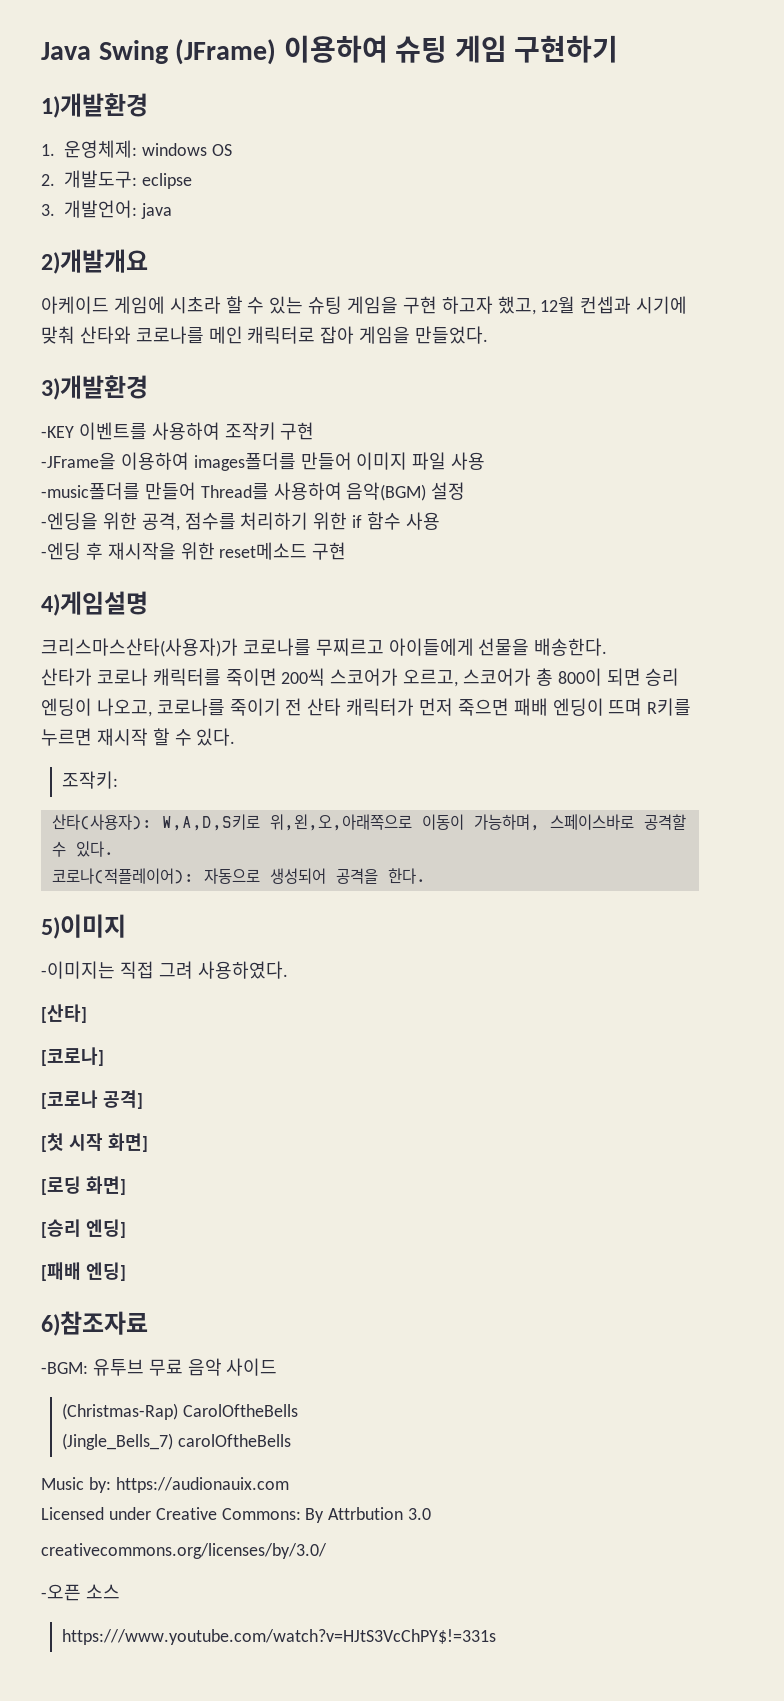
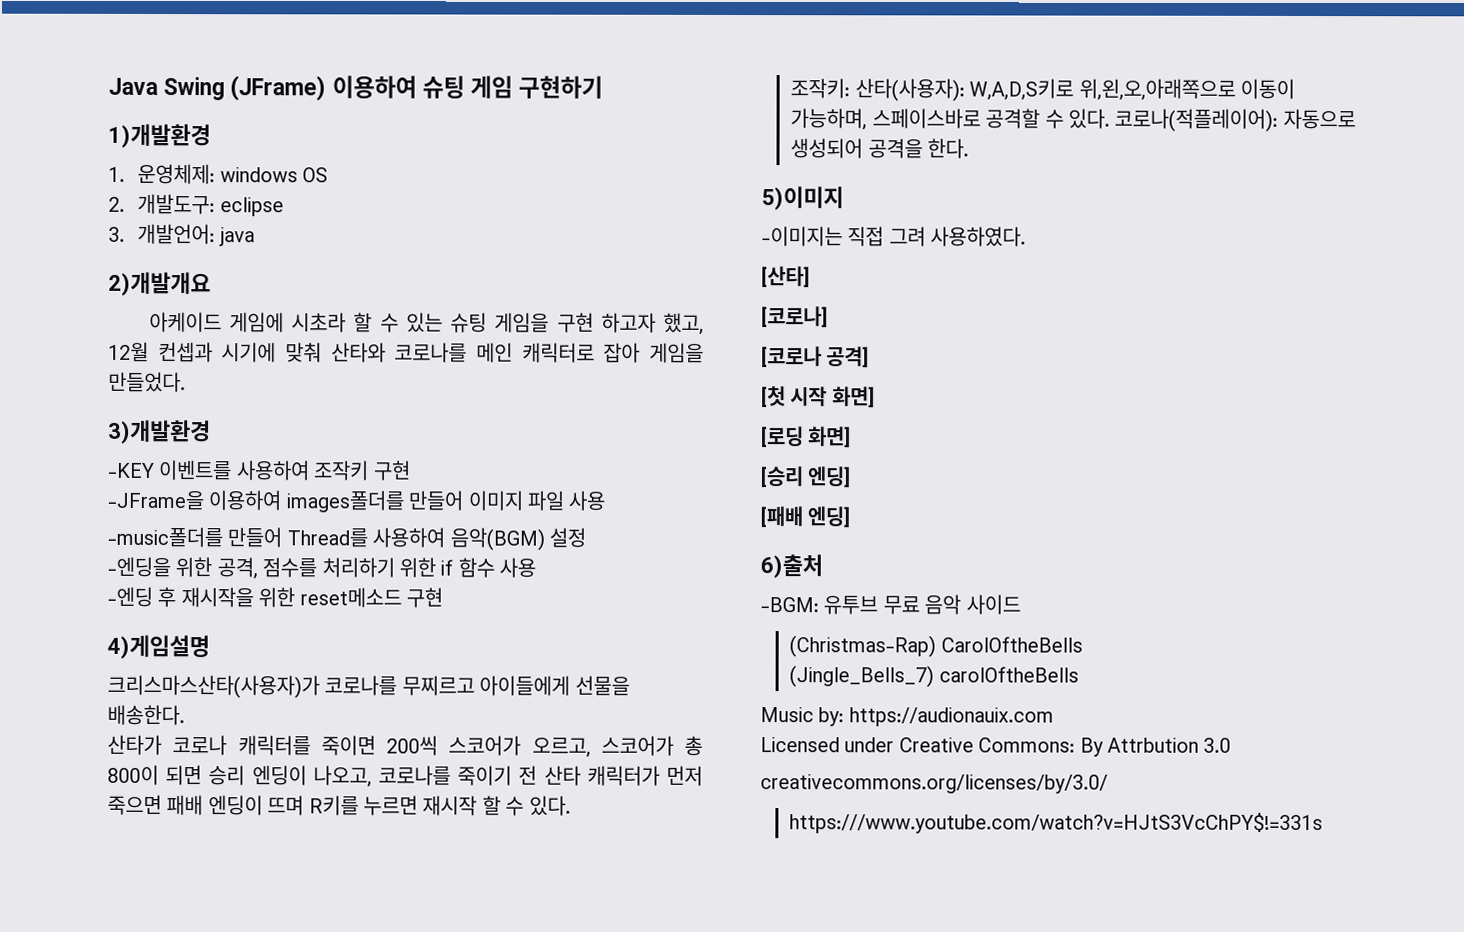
- 조작키:
- 산타(사용자): W,A,D,S키로 위,왼,오,아래쪽으로 이동이 가능하며, 스페이스바로 공격할 수 있다.
- 코로나(적플레이어): 자동으로 생성되어 공격을 한다.
+ 조작키: 산타(사용자): W,A,D,S키로 위,왼,오,아래쪽으로 이동이 가능하며, 스페이스바로 공격할 수 있다. 코로나(적플레이어): 자동으로 생성되어 공격을 한다.
- 6)참조자료
+ 6)출처
- -오픈 소스

